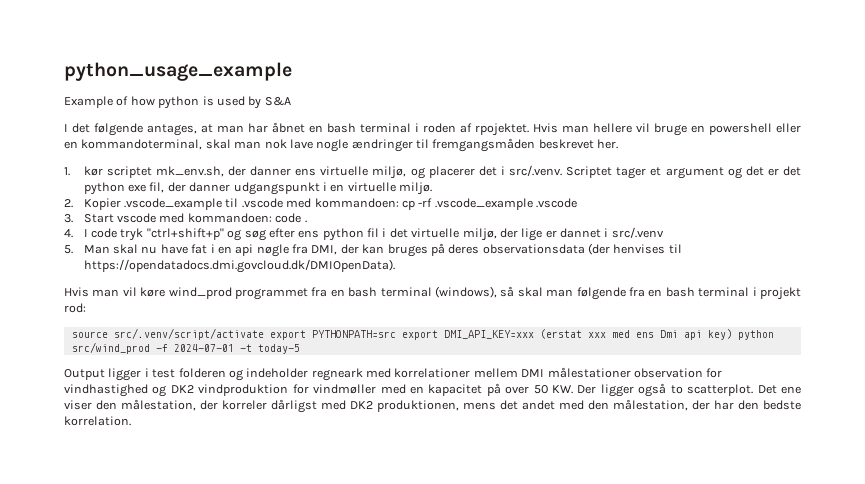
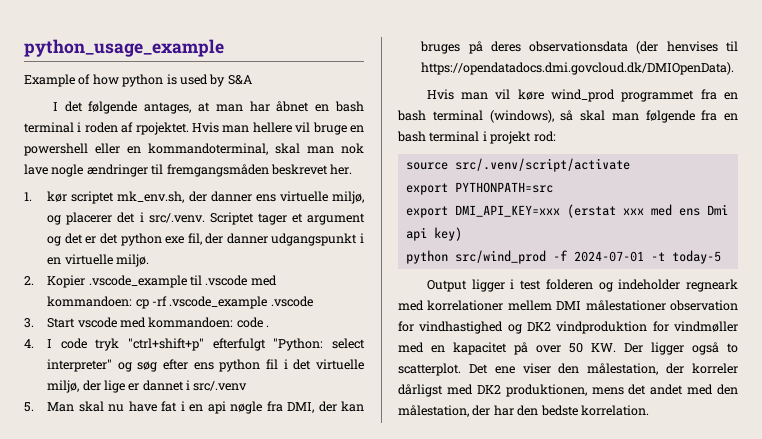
- 4. I code tryk "ctrl+shift+p" og søg efter ens python fil i det virtuelle miljø, der lige er dannet i src/.venv
+ 4. I code tryk "ctrl+shift+p" efterfulgt "Python: select interpreter" og søg efter ens python fil i det virtuelle miljø, der lige er dannet i src/.venv
- source src/.venv/script/activate export PYTHONPATH=src export DMI_API_KEY=xxx (erstat xxx med ens Dmi api key) python src/wind_prod -f 2024-07-01 -t today-5
+ source src/.venv/script/activate
+ export PYTHONPATH=src
+ export DMI_API_KEY=xxx (erstat xxx med ens Dmi api key)
+ python src/wind_prod -f 2024-07-01 -t today-5

